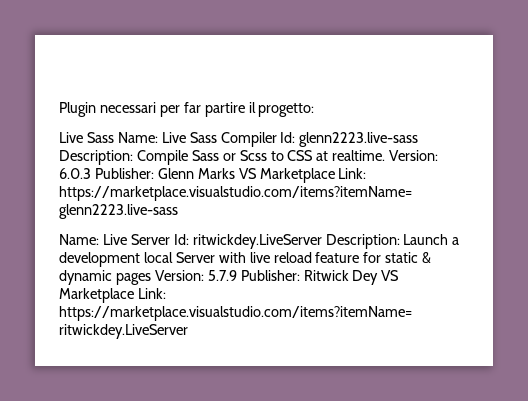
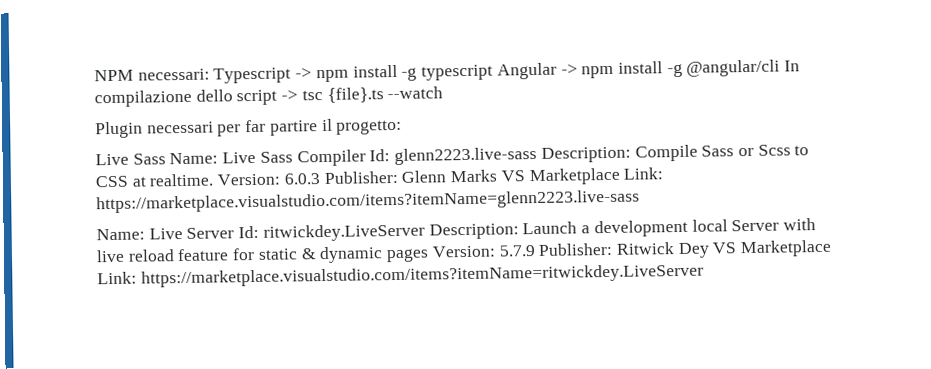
+ NPM necessari: Typescript -> npm install -g typescript Angular -> npm install -g @angular/cli In compilazione dello script -> tsc {file}.ts --watch

